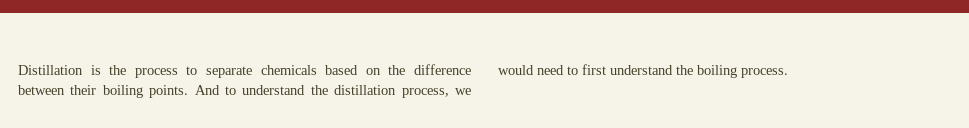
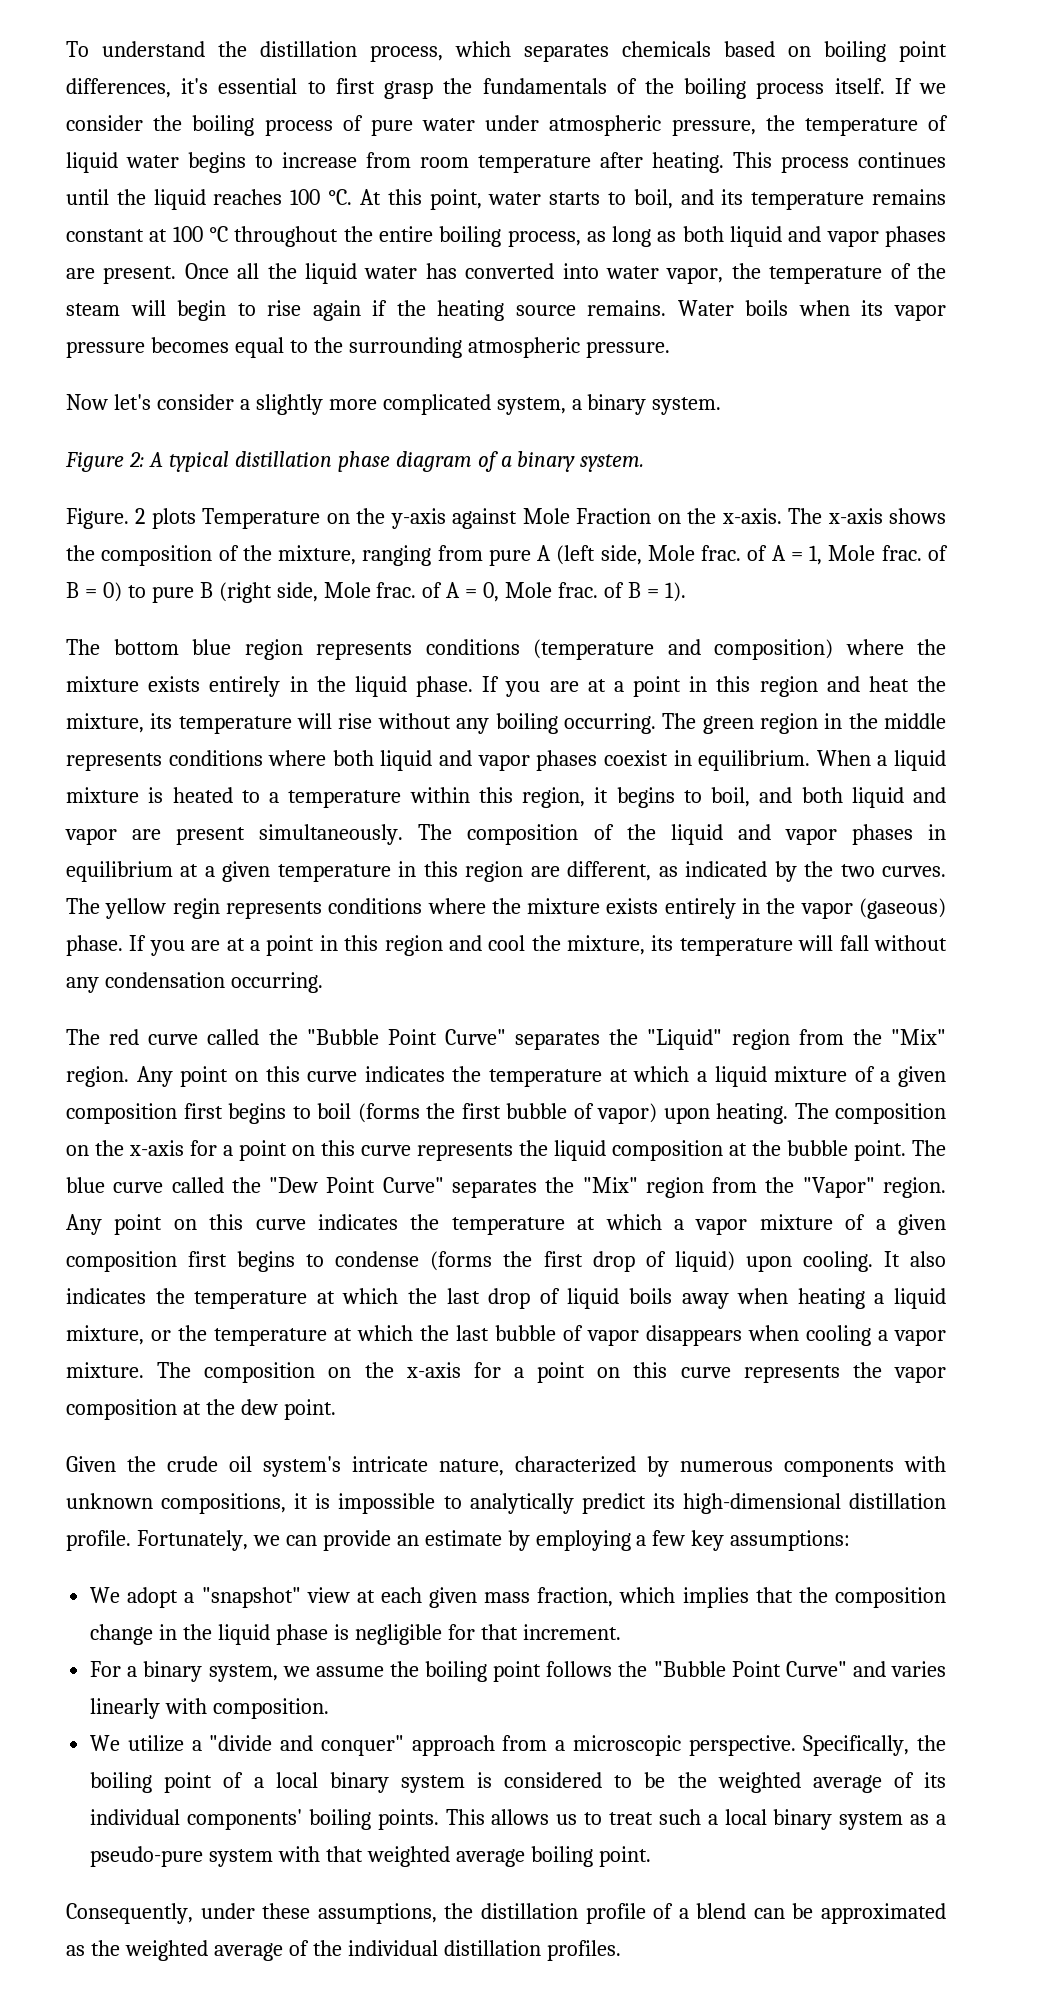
- Distillation is the process to separate chemicals based on the difference between their boiling points. And to understand the distillation process, we would need to first understand the boiling process.
+ To understand the distillation process, which separates chemicals based on boiling point differences, it's essential to first grasp the fundamentals of the boiling process itself. If we consider the boiling process of pure water under atmospheric pressure, the temperature of liquid water begins to increase from room temperature after heating. This process continues until the liquid reaches 100 °C. At this point, water starts to boil, and its temperature remains constant at 100 °C throughout the entire boiling process, as long as both liquid and vapor phases are present. Once all the liquid water has converted into water vapor, the temperature of the steam will begin to rise again if the heating source remains. Water boils when its vapor pressure becomes equal to the surrounding atmospheric pressure.
+ Now let's consider a slightly more complicated system, a binary system.
+ Figure 2: A typical distillation phase diagram of a binary system.
+ Figure. 2 plots Temperature on the y-axis against Mole Fraction on the x-axis. The x-axis shows the composition of the mixture, ranging from pure A (left side, Mole frac. of A = 1, Mole frac. of B = 0) to pure B (right side, Mole frac. of A = 0, Mole frac. of B = 1).
+ The bottom blue region represents conditions (temperature and composition) where the mixture exists entirely in the liquid phase. If you are at a point in this region and heat the mixture, its temperature will rise without any boiling occurring. The green region in the middle represents conditions where both liquid and vapor phases coexist in equilibrium. When a liquid mixture is heated to a temperature within this region, it begins to boil, and both liquid and vapor are present simultaneously. The composition of the liquid and vapor phases in equilibrium at a given temperature in this region are different, as indicated by the two curves. The yellow regin represents conditions where the mixture exists entirely in the vapor (gaseous) phase. If you are at a point in this region and cool the mixture, its temperature will fall without any condensation occurring.
+ The red curve called the "Bubble Point Curve" separates the "Liquid" region from the "Mix" region. Any point on this curve indicates the temperature at which a liquid mixture of a given composition first begins to boil (forms the first bubble of vapor) upon heating. The composition on the x-axis for a point on this curve represents the liquid composition at the bubble point. The blue curve called the "Dew Point Curve" separates the "Mix" region from the "Vapor" region. Any point on this curve indicates the temperature at which a vapor mixture of a given composition first begins to condense (forms the first drop of liquid) upon cooling. It also indicates the temperature at which the last drop of liquid boils away when heating a liquid mixture, or the temperature at which the last bubble of vapor disappears when cooling a vapor mixture. The composition on the x-axis for a point on this curve represents the vapor composition at the dew point.
+ Given the crude oil system's intricate nature, characterized by numerous components with unknown compositions, it is impossible to analytically predict its high-dimensional distillation profile. Fortunately, we can provide an estimate by employing a few key assumptions:
+ We adopt a "snapshot" view at each given mass fraction, which implies that the composition change in the liquid phase is negligible for that increment.
+ For a binary system, we assume the boiling point follows the "Bubble Point Curve" and varies linearly with composition.
+ We utilize a "divide and conquer" approach from a microscopic perspective. Specifically, the boiling point of a local binary system is considered to be the weighted average of its individual components' boiling points. This allows us to treat such a local binary system as a pseudo-pure system with that weighted average boiling point.
+ Consequently, under these assumptions, the distillation profile of a blend can be approximated as the weighted average of the individual distillation profiles.

